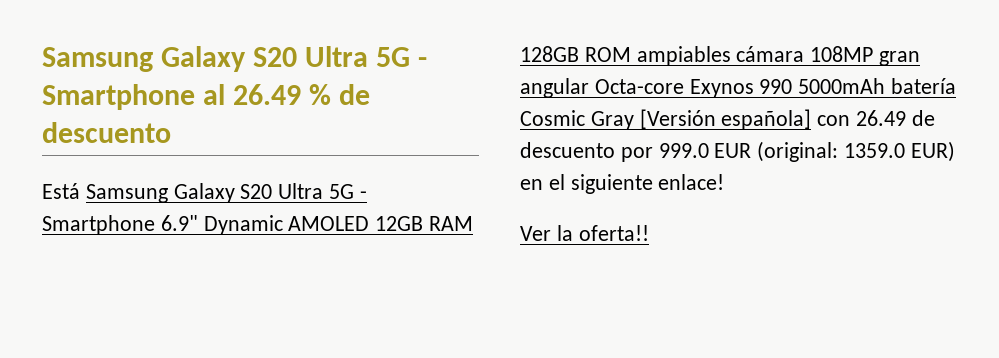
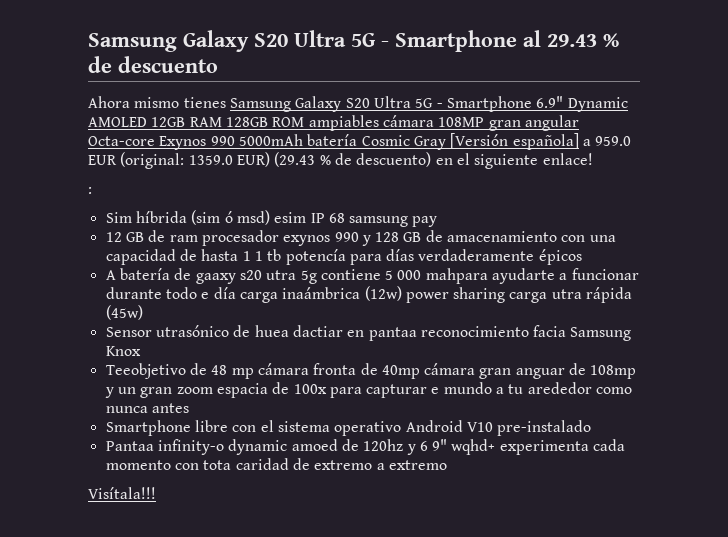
- Samsung Galaxy S20 Ultra 5G - Smartphone al 26.49 % de descuento
+ Samsung Galaxy S20 Ultra 5G - Smartphone al 29.43 % de descuento
- Está Samsung Galaxy S20 Ultra 5G - Smartphone 6.9" Dynamic AMOLED 12GB RAM 128GB ROM ampiables cámara 108MP gran angular Octa-core Exynos 990 5000mAh batería Cosmic Gray [Versión española] con 26.49 de descuento por 999.0 EUR (original: 1359.0 EUR) en el siguiente enlace!
- Ver la oferta!!
+ Ahora mismo tienes Samsung Galaxy S20 Ultra 5G - Smartphone 6.9" Dynamic AMOLED 12GB RAM 128GB ROM ampiables cámara 108MP gran angular Octa-core Exynos 990 5000mAh batería Cosmic Gray [Versión española] a 959.0 EUR (original: 1359.0 EUR) (29.43 % de descuento) en el siguiente enlace!
+ :
+ Sim híbrida (sim ó msd) esim IP 68 samsung pay
+ 12 GB de ram procesador exynos 990 y 128 GB de amacenamiento con una capacidad de hasta 1 1 tb potencía para días verdaderamente épicos
+ A batería de gaaxy s20 utra 5g contiene 5 000 mahpara ayudarte a funcionar durante todo e día carga inaámbrica (12w) power sharing carga utra rápida (45w)
+ Sensor utrasónico de huea dactiar en pantaa reconocimiento facia Samsung Knox
+ Teeobjetivo de 48 mp cámara fronta de 40mp cámara gran anguar de 108mp y un gran zoom espacia de 100x para capturar e mundo a tu arededor como nunca antes
+ Smartphone libre con el sistema operativo Android V10 pre-instalado
+ Pantaa infinity-o dynamic amoed de 120hz y 6 9" wqhd+ experimenta cada momento con tota caridad de extremo a extremo
+ Visítala!!!

